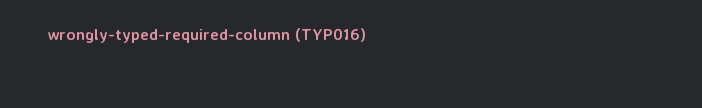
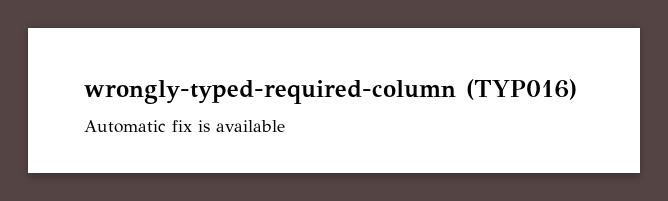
+ Automatic fix is available

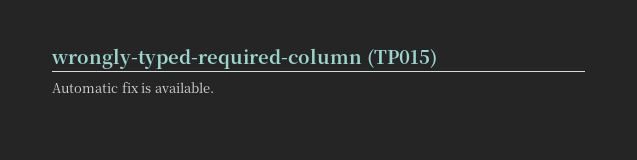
- wrongly-typed-required-column (TYP016)
+ wrongly-typed-required-column (TP015)
- Automatic fix is available
+ Automatic fix is available.

